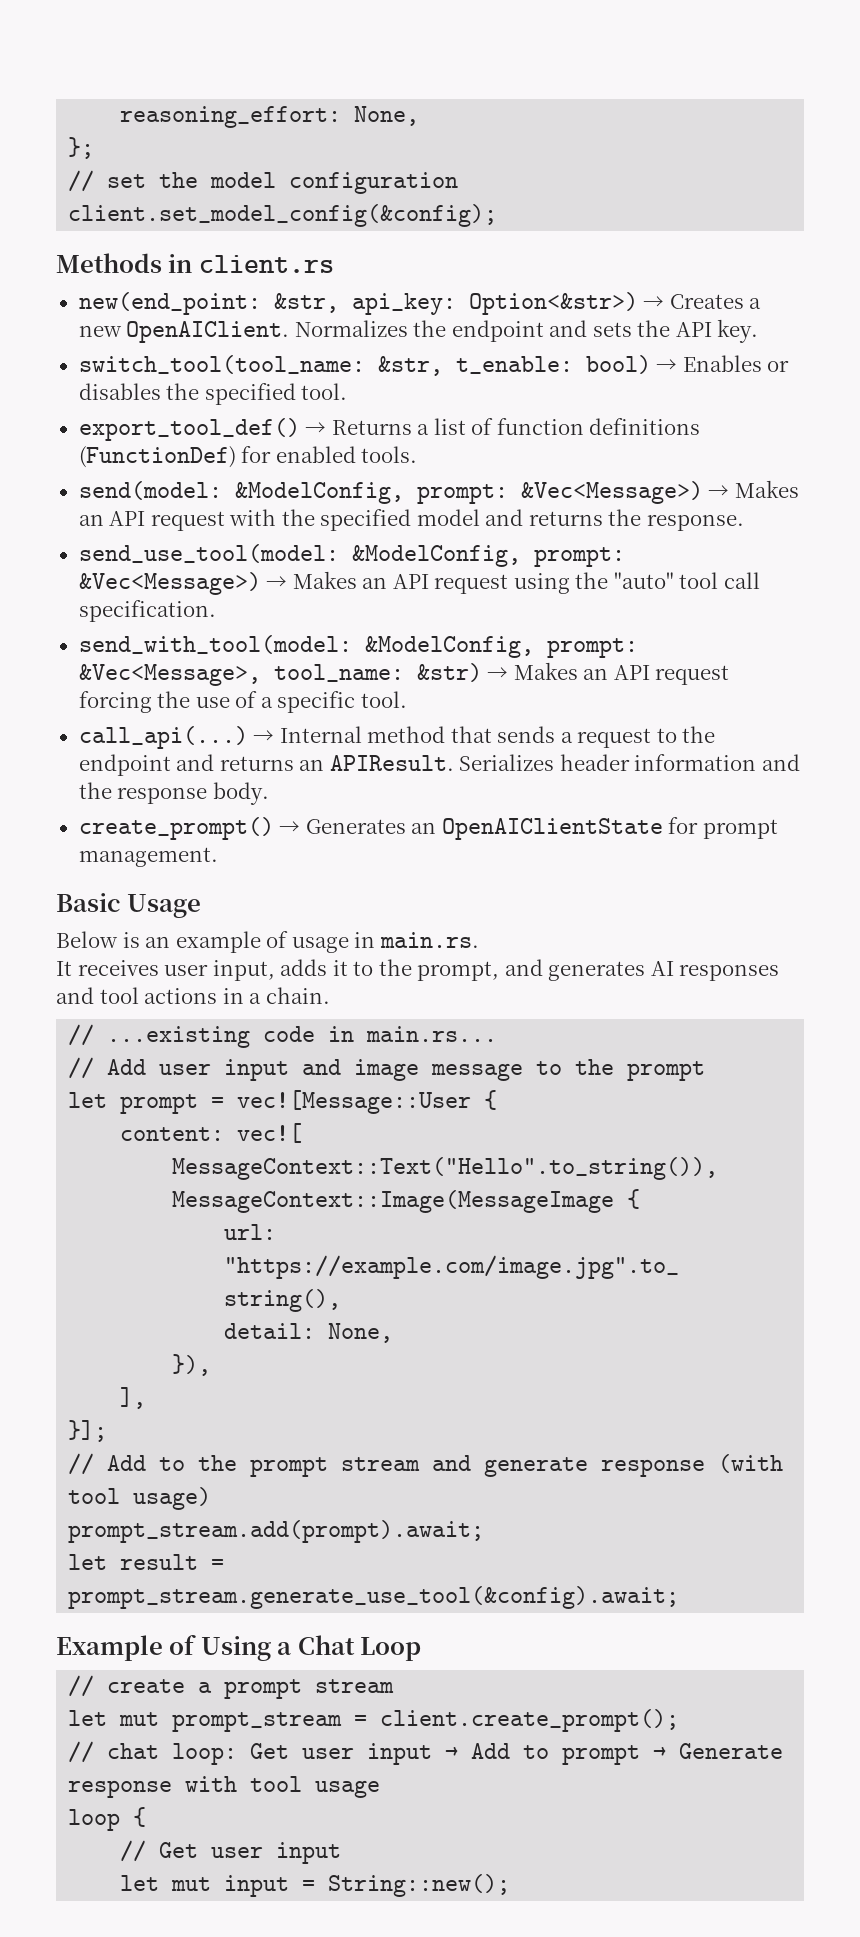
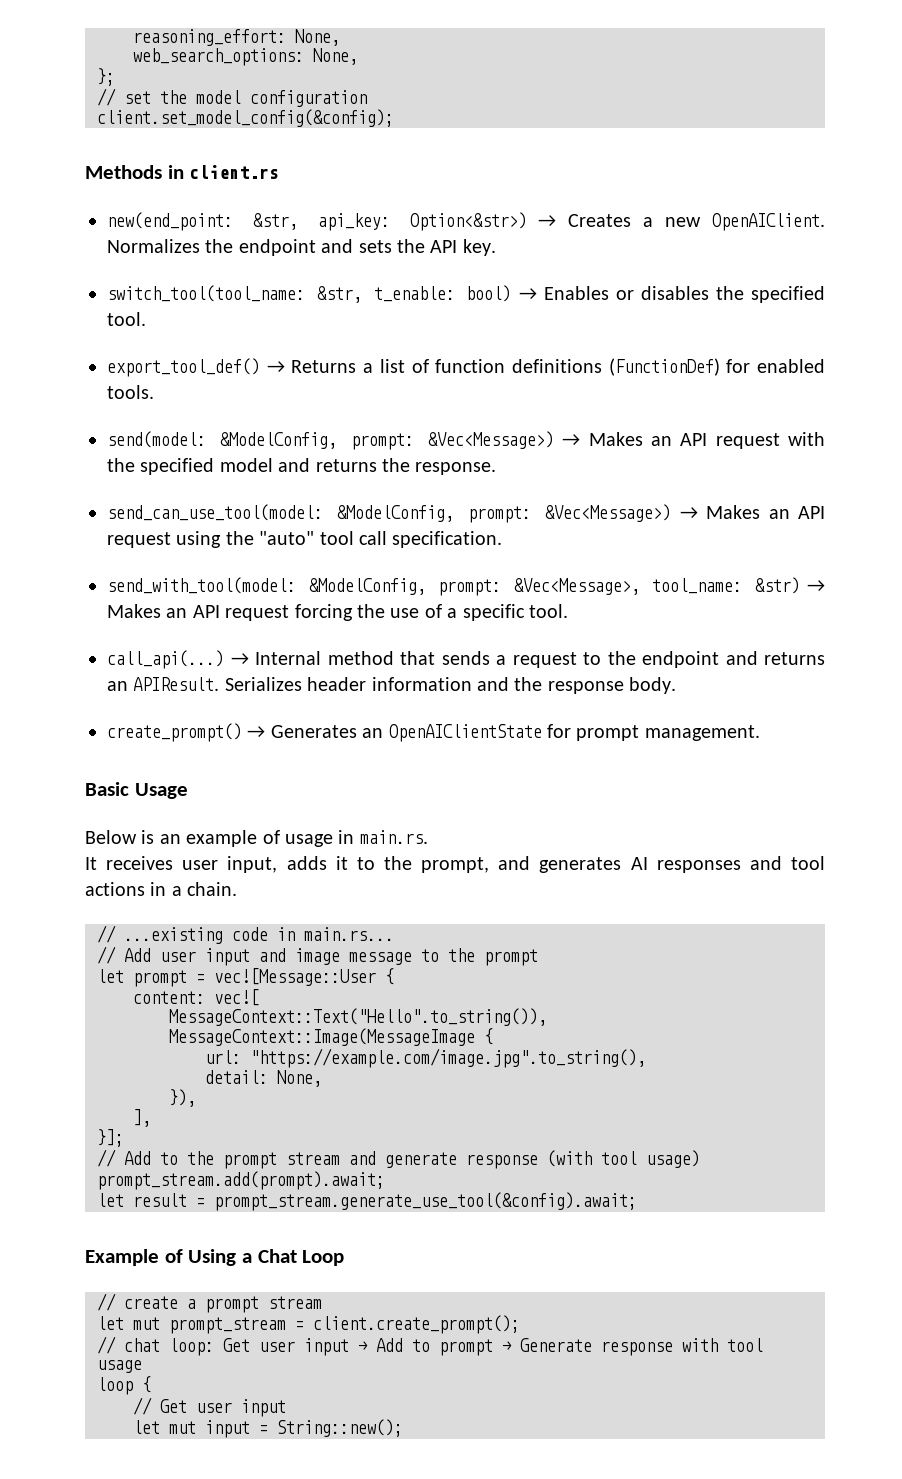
+ web_search_options: None,
- send_use_tool(model: &ModelConfig, prompt: &Vec<Message>) → Makes an API request using the "auto" tool call specification.
+ send_can_use_tool(model: &ModelConfig, prompt: &Vec<Message>) → Makes an API request using the "auto" tool call specification.

